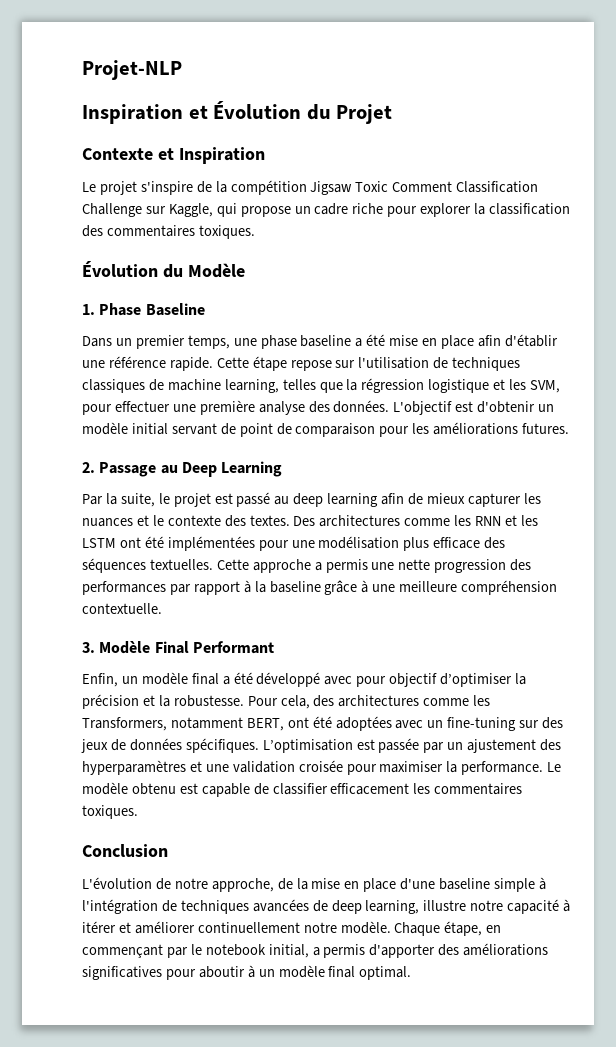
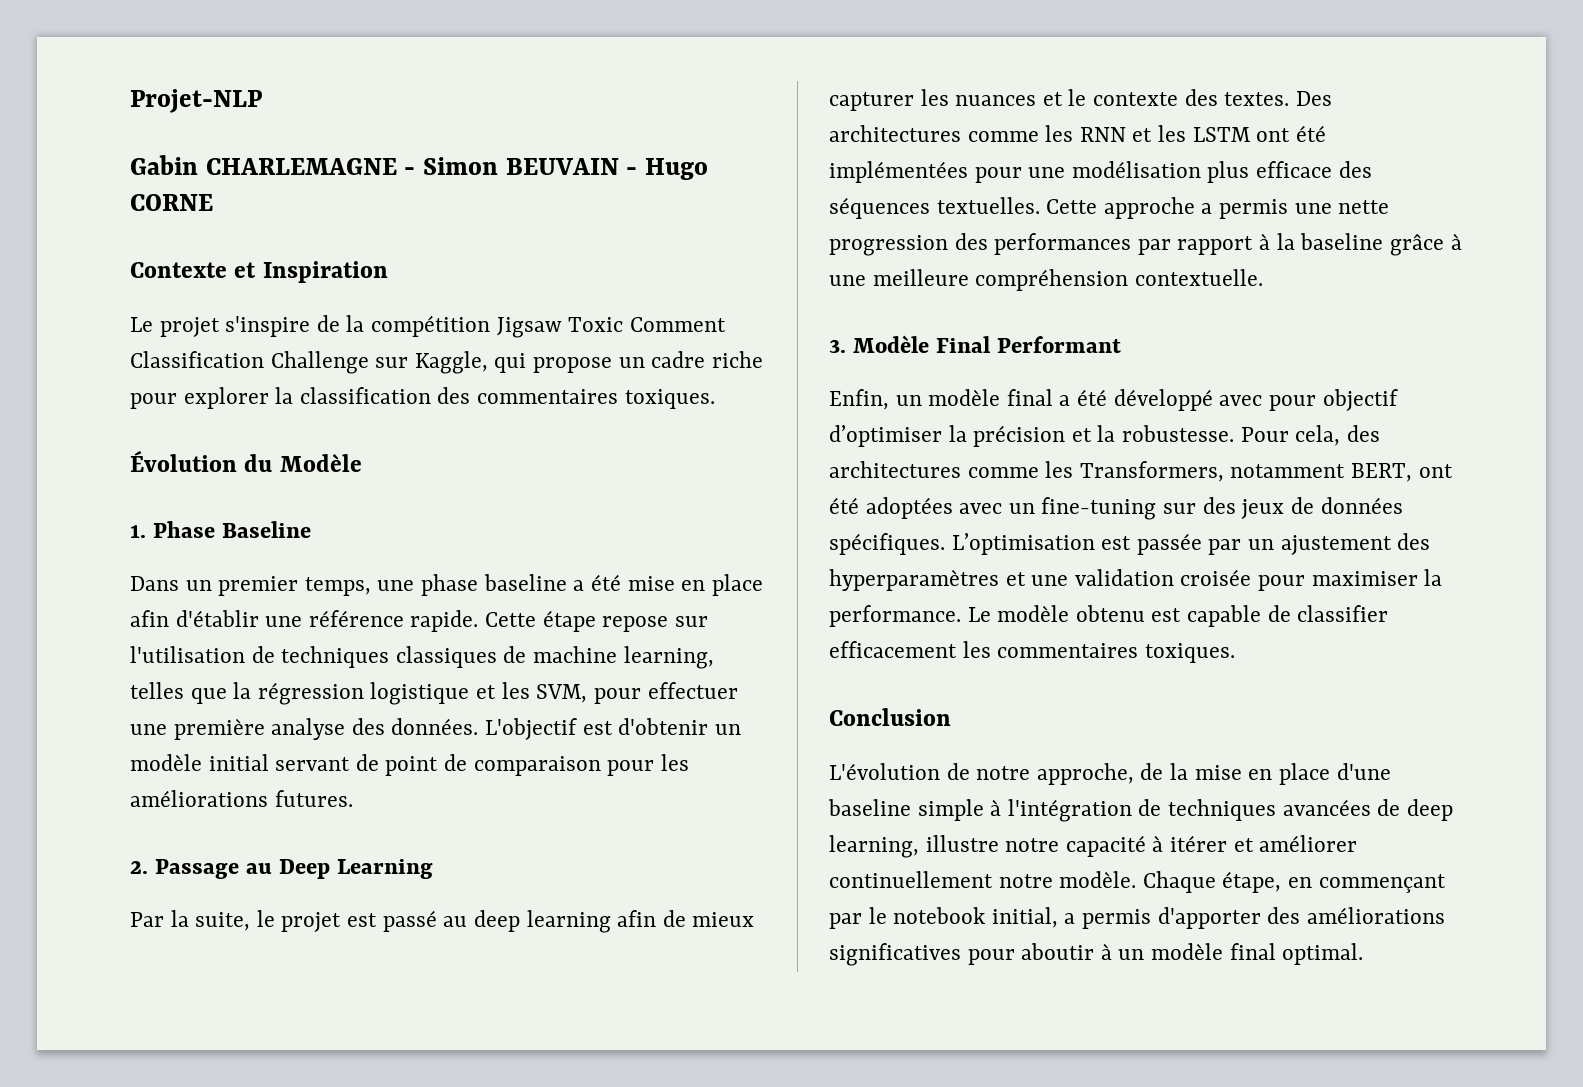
- Inspiration et Évolution du Projet
+ Gabin CHARLEMAGNE - Simon BEUVAIN - Hugo CORNE

